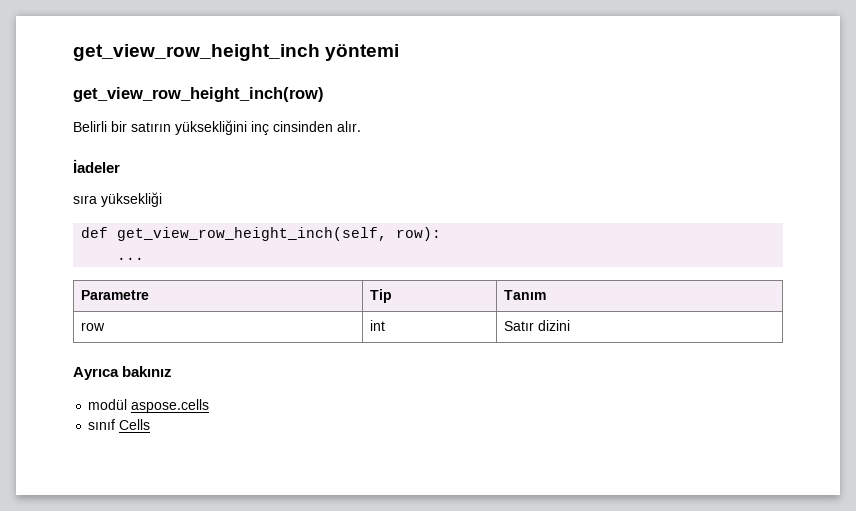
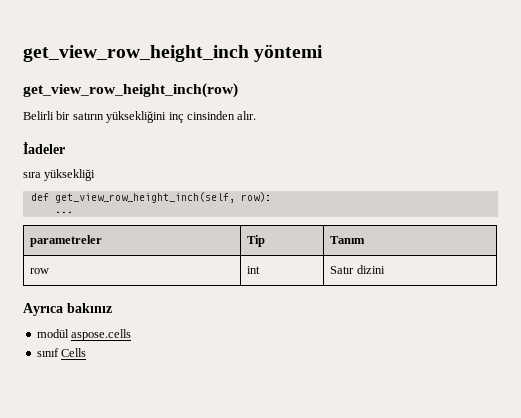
- Parametre | Tip | Tanım
+ parametreler | Tip | Tanım

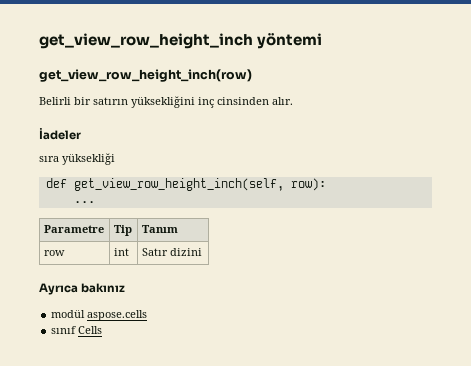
- parametreler | Tip | Tanım
+ Parametre | Tip | Tanım

